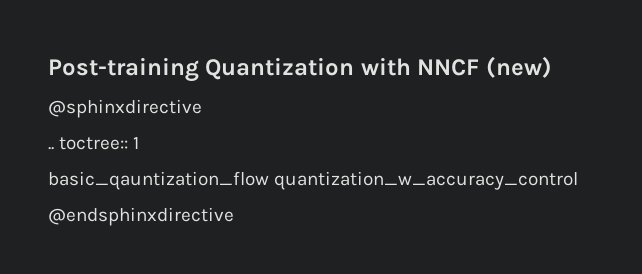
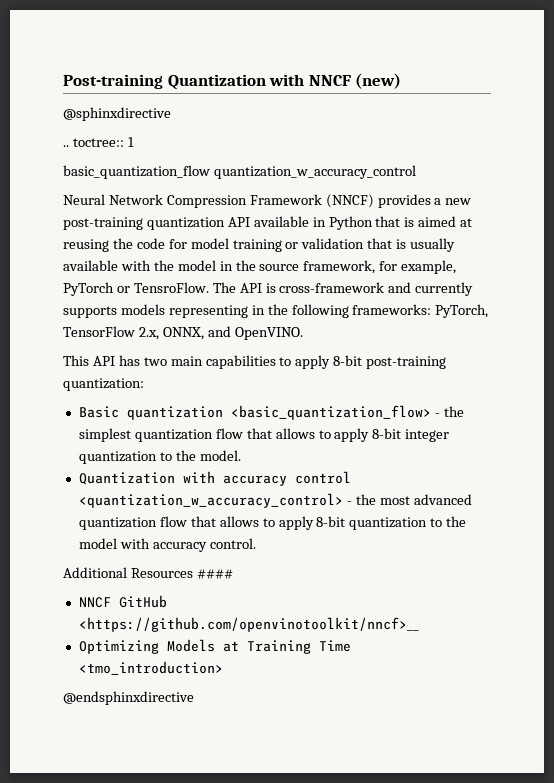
- basic_qauntization_flow quantization_w_accuracy_control
+ basic_quantization_flow quantization_w_accuracy_control
+ Neural Network Compression Framework (NNCF) provides a new post-training quantization API available in Python that is aimed at reusing the code for model training or validation that is usually available with the model in the source framework, for example, PyTorch or TensroFlow. The API is cross-framework and currently supports models representing in the following frameworks: PyTorch, TensorFlow 2.x, ONNX, and OpenVINO.
+ This API has two main capabilities to apply 8-bit post-training quantization:
+ Basic quantization <basic_quantization_flow> - the simplest quantization flow that allows to apply 8-bit integer quantization to the model.
+ Quantization with accuracy control <quantization_w_accuracy_control> - the most advanced quantization flow that allows to apply 8-bit quantization to the model with accuracy control.
+ Additional Resources ####
+ NNCF GitHub <https://github.com/openvinotoolkit/nncf>__
+ Optimizing Models at Training Time <tmo_introduction>

